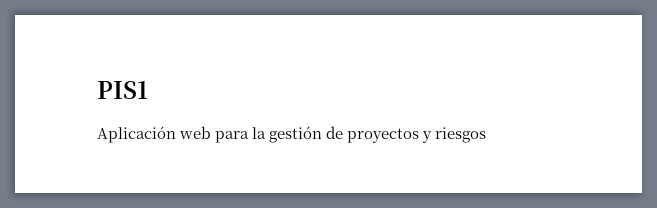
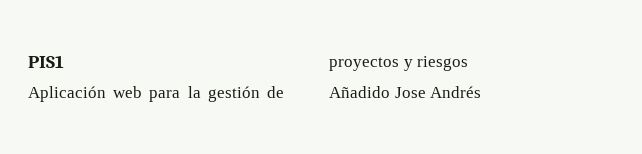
+ Añadido Jose Andrés

